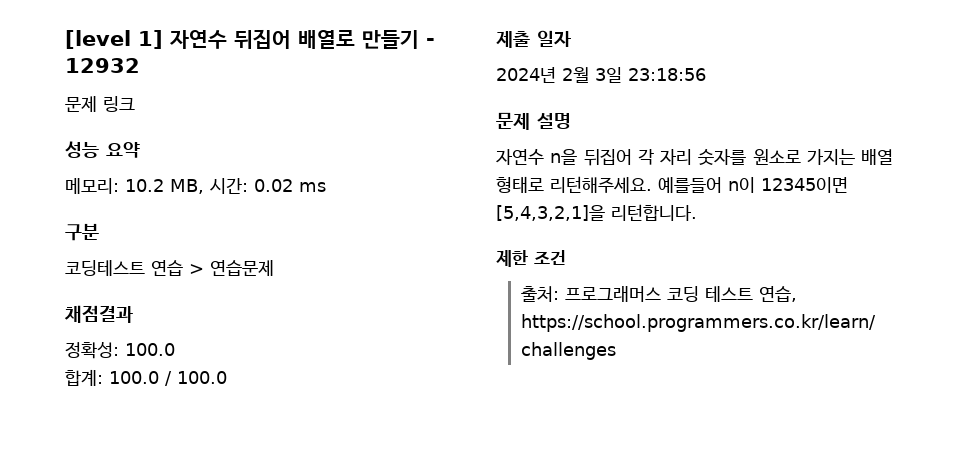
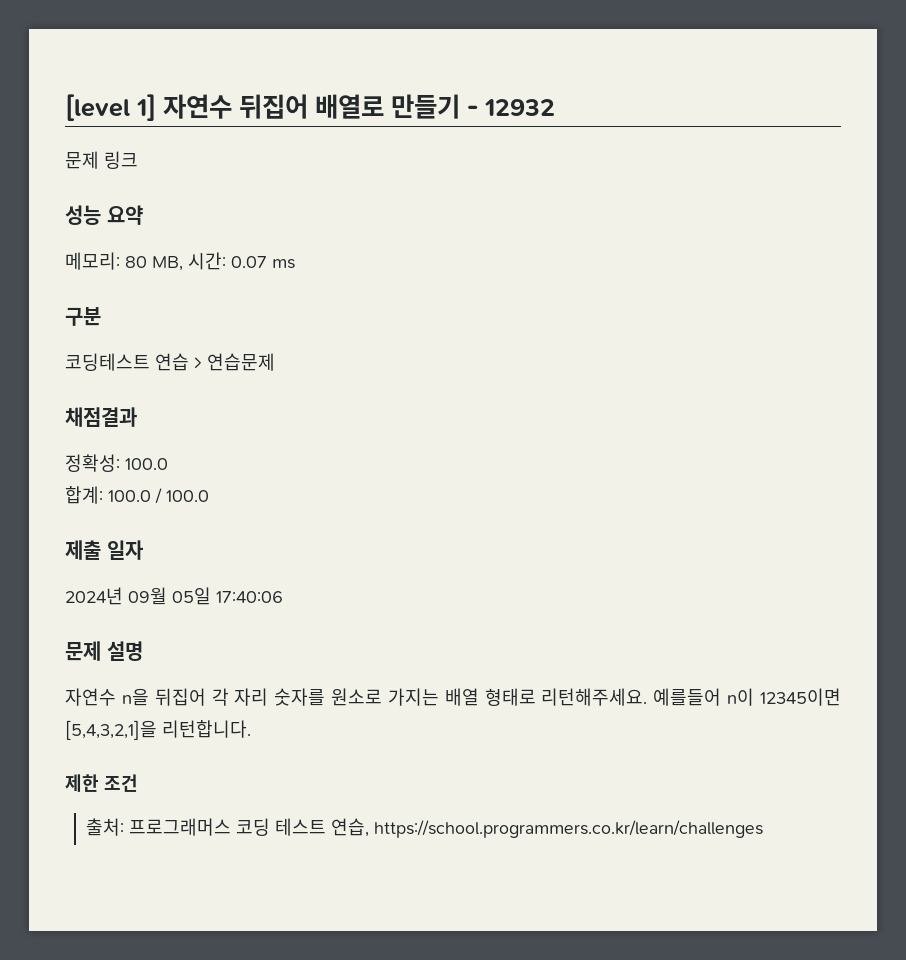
- 메모리: 10.2 MB, 시간: 0.02 ms
+ 메모리: 80 MB, 시간: 0.07 ms
- 2024년 2월 3일 23:18:56
+ 2024년 09월 05일 17:40:06

